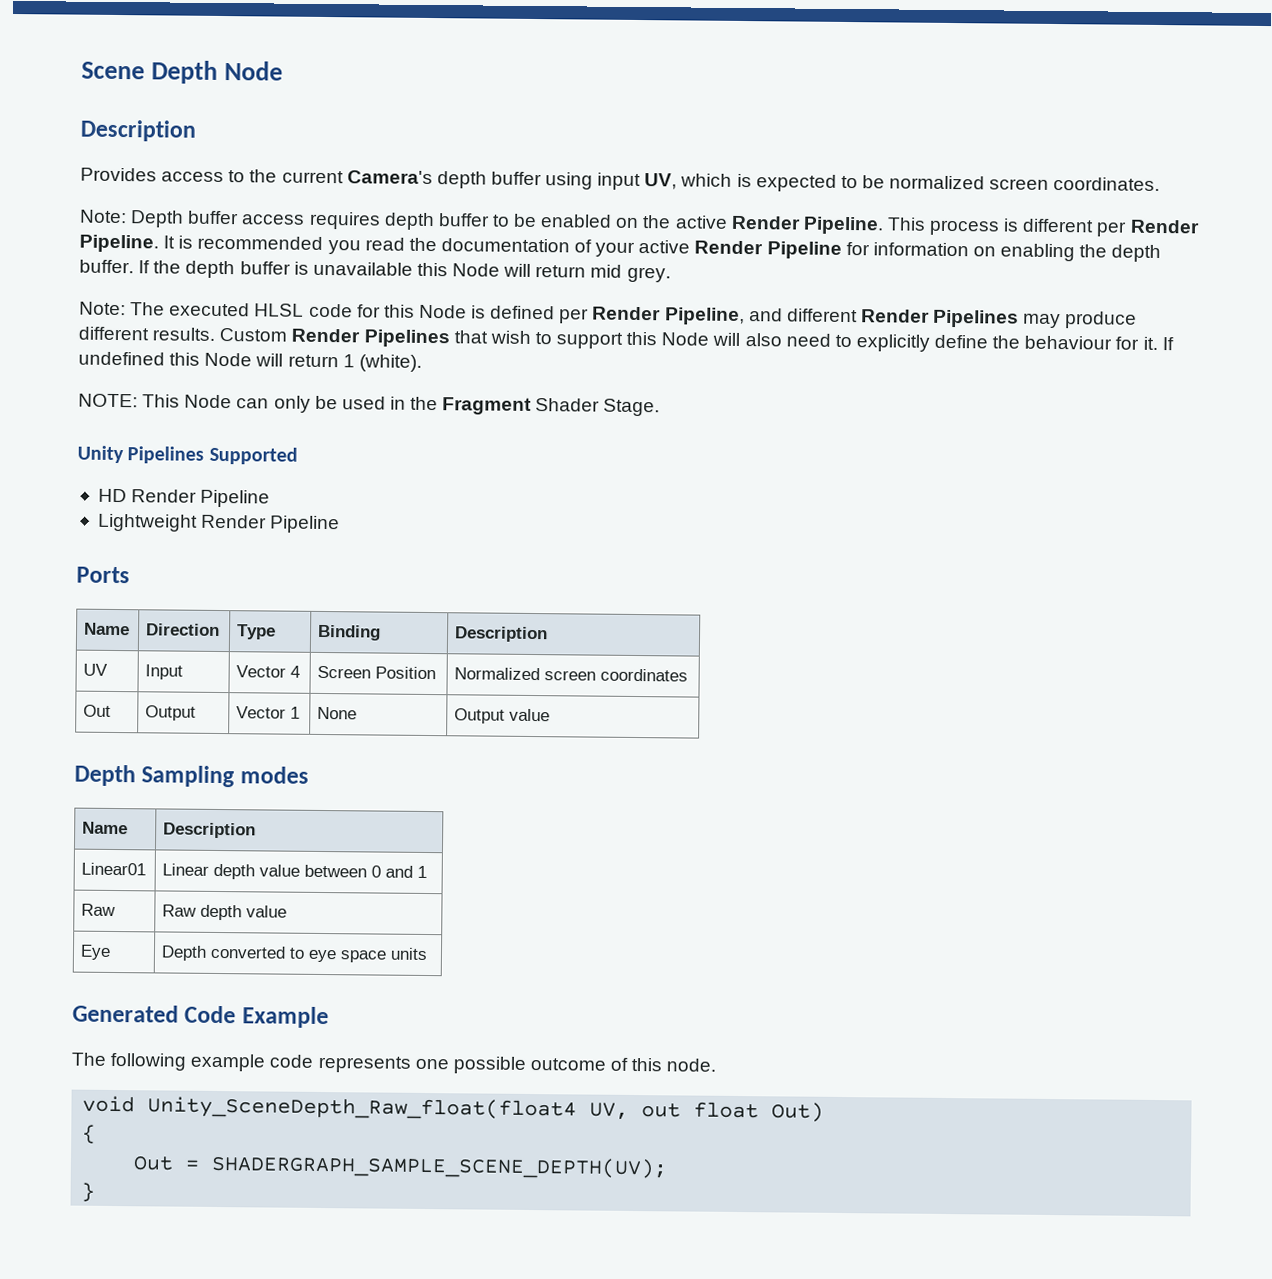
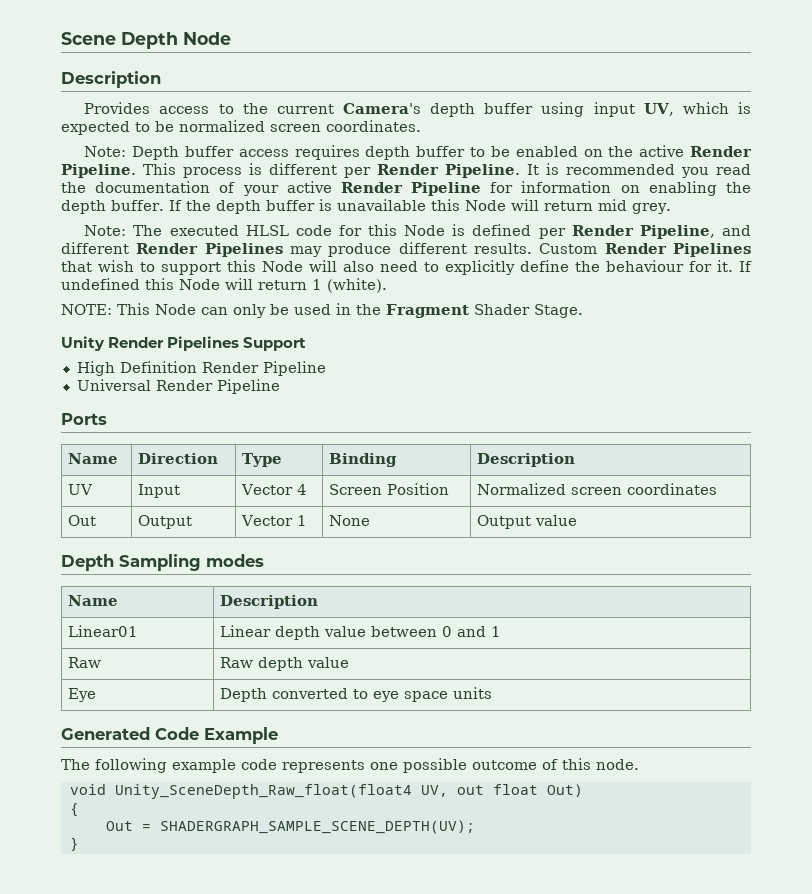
- Unity Pipelines Supported
- HD Render Pipeline
- Lightweight Render Pipeline
+ Unity Render Pipelines Support
+ High Definition Render Pipeline
+ Universal Render Pipeline

